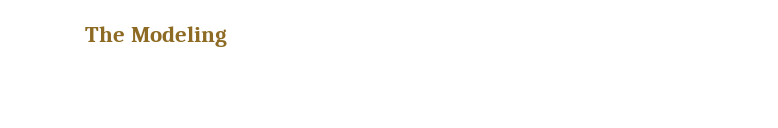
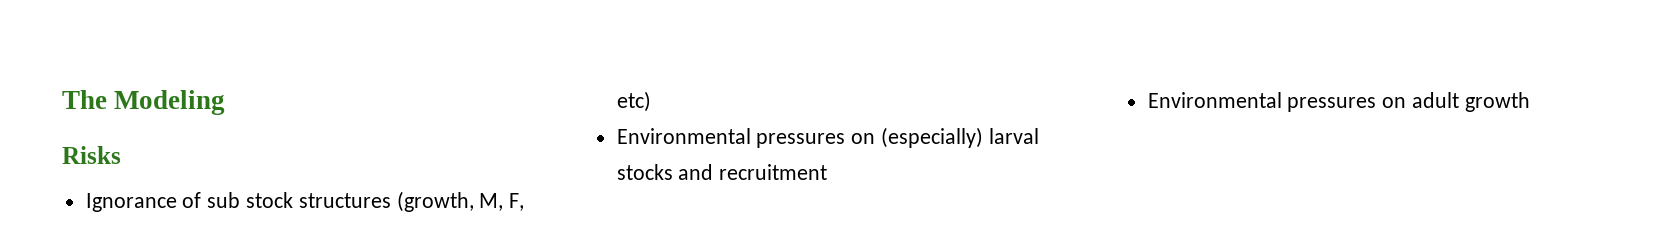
+ Risks
+ Ignorance of sub stock structures (growth, M, F, etc)
+ Environmental pressures on (especially) larval stocks and recruitment
+ Environmental pressures on adult growth

